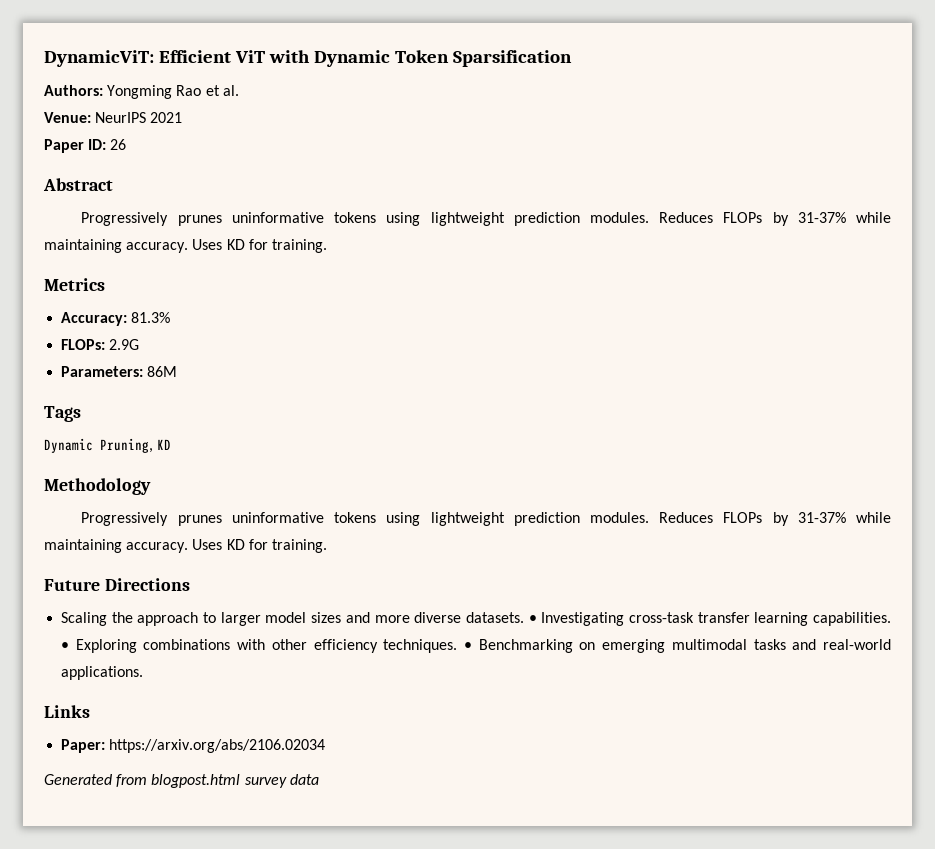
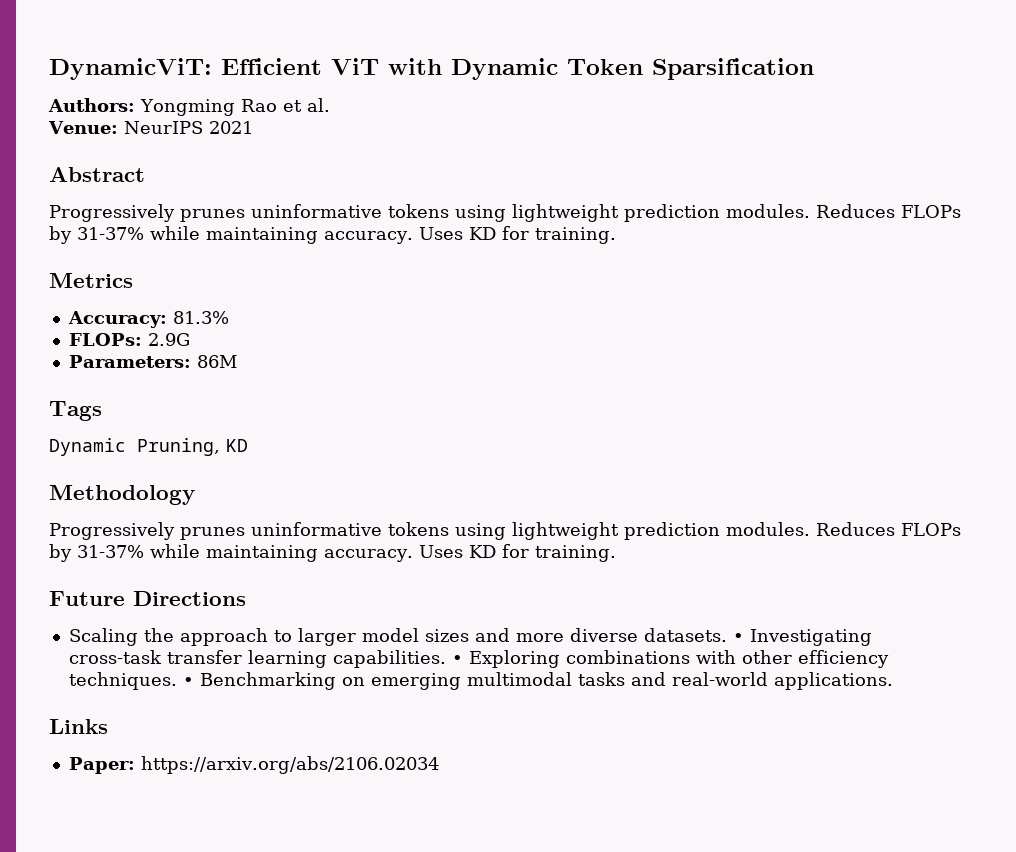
- Paper ID: 26
- Generated from blogpost.html survey data

